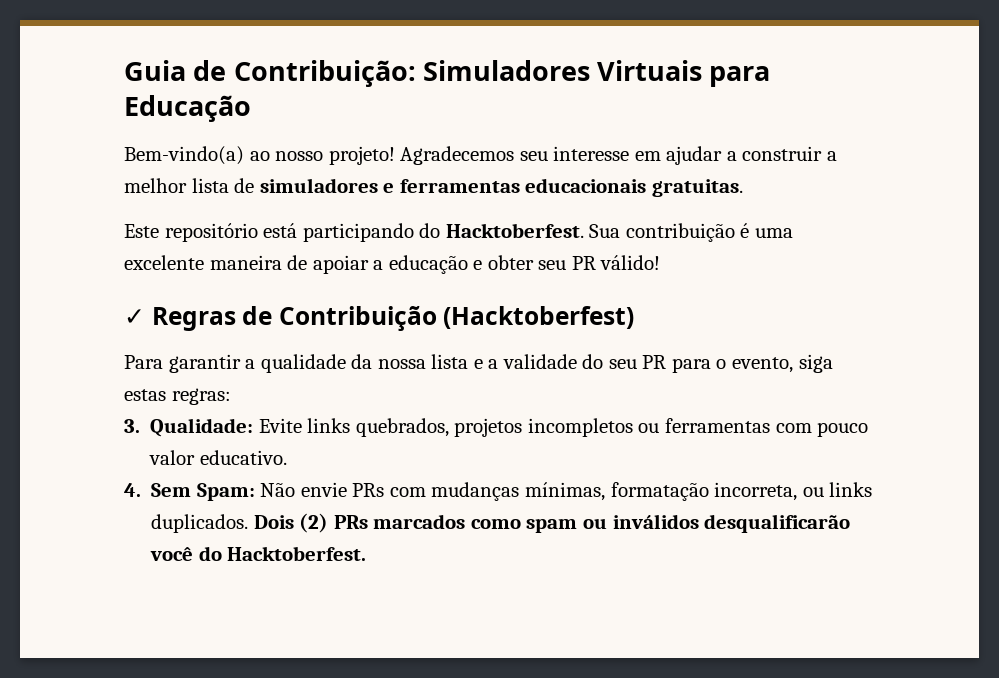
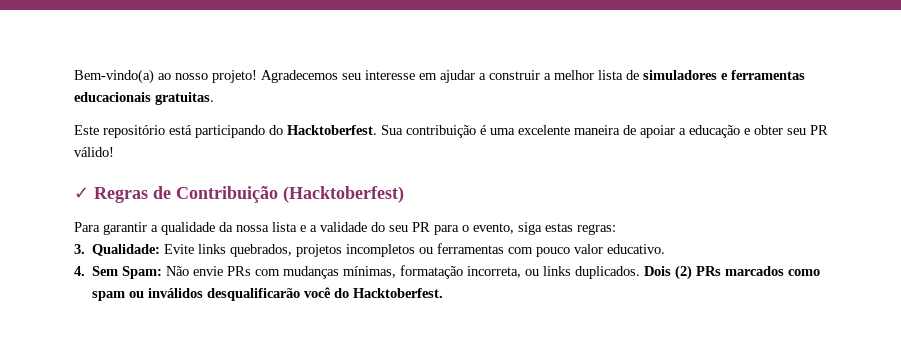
- Guia de Contribuição: Simuladores Virtuais para Educação

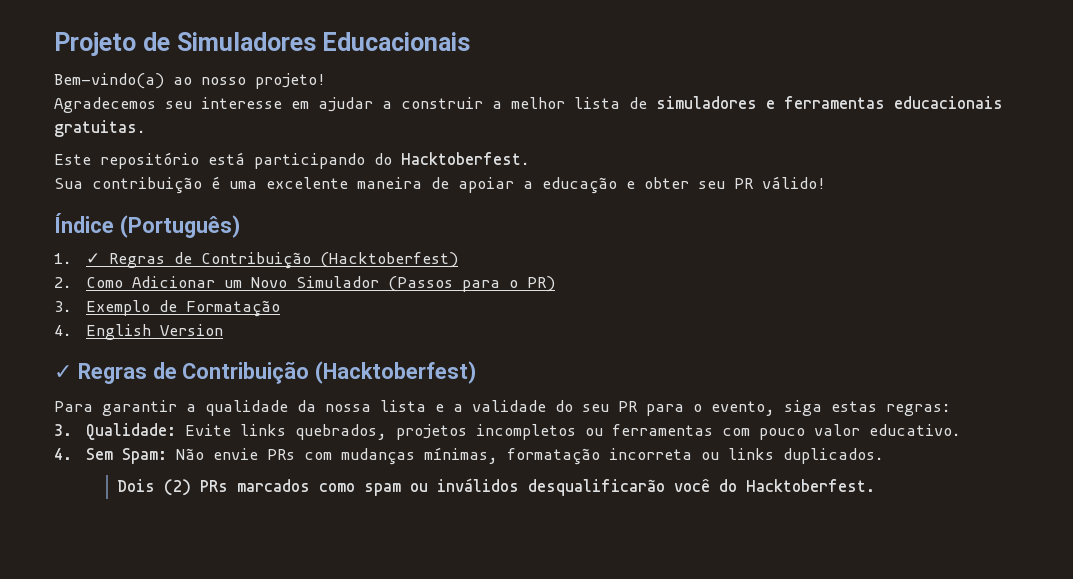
+ Projeto de Simuladores Educacionais
- Bem-vindo(a) ao nosso projeto! Agradecemos seu interesse em ajudar a construir a melhor lista de simuladores e ferramentas educacionais gratuitas.
+ Bem-vindo(a) ao nosso projeto!
+ Agradecemos seu interesse em ajudar a construir a melhor lista de simuladores e ferramentas educacionais gratuitas.
- Este repositório está participando do Hacktoberfest. Sua contribuição é uma excelente maneira de apoiar a educação e obter seu PR válido!
+ Este repositório está participando do Hacktoberfest.
+ Sua contribuição é uma excelente maneira de apoiar a educação e obter seu PR válido!
+ Índice (Português)
+ 1. ✓ Regras de Contribuição (Hacktoberfest)
+ 2. Como Adicionar um Novo Simulador (Passos para o PR)
+ 3. Exemplo de Formatação
+ 4. English Version
- 4. Sem Spam: Não envie PRs com mudanças mínimas, formatação incorreta, ou links duplicados. Dois (2) PRs marcados como spam ou inválidos desqualificarão você do Hacktoberfest.
+ 4. Sem Spam: Não envie PRs com mudanças mínimas, formatação incorreta ou links duplicados.
+ Dois (2) PRs marcados como spam ou inválidos desqualificarão você do Hacktoberfest.

